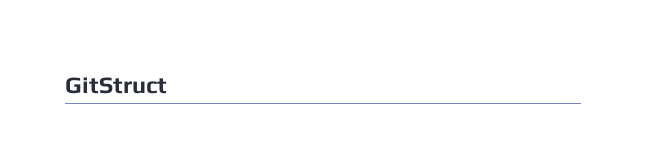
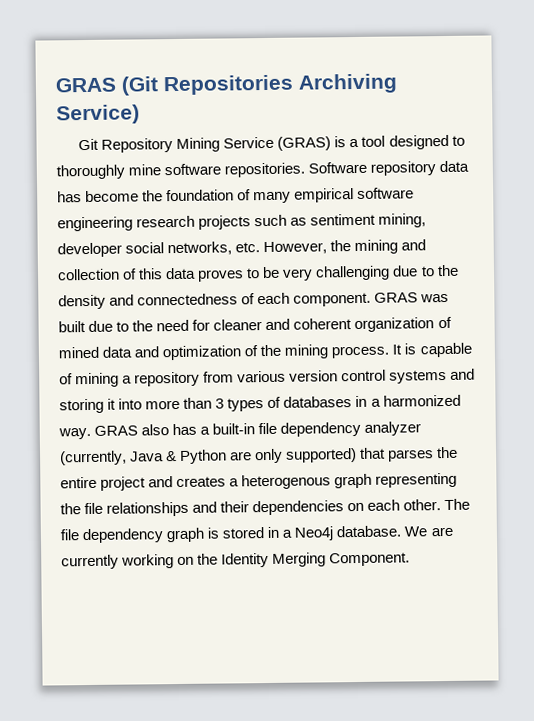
- GitStruct
+ GRAS (Git Repositories Archiving Service)
+ Git Repository Mining Service (GRAS) is a tool designed to thoroughly mine software repositories. Software repository data has become the foundation of many empirical software engineering research projects such as sentiment mining, developer social networks, etc. However, the mining and collection of this data proves to be very challenging due to the density and connectedness of each component. GRAS was built due to the need for cleaner and coherent organization of mined data and optimization of the mining process. It is capable of mining a repository from various version control systems and storing it into more than 3 types of databases in a harmonized way. GRAS also has a built-in file dependency analyzer (currently, Java & Python are only supported) that parses the entire project and creates a heterogenous graph representing the file relationships and their dependencies on each other. The file dependency graph is stored in a Neo4j database. We are currently working on the Identity Merging Component.

